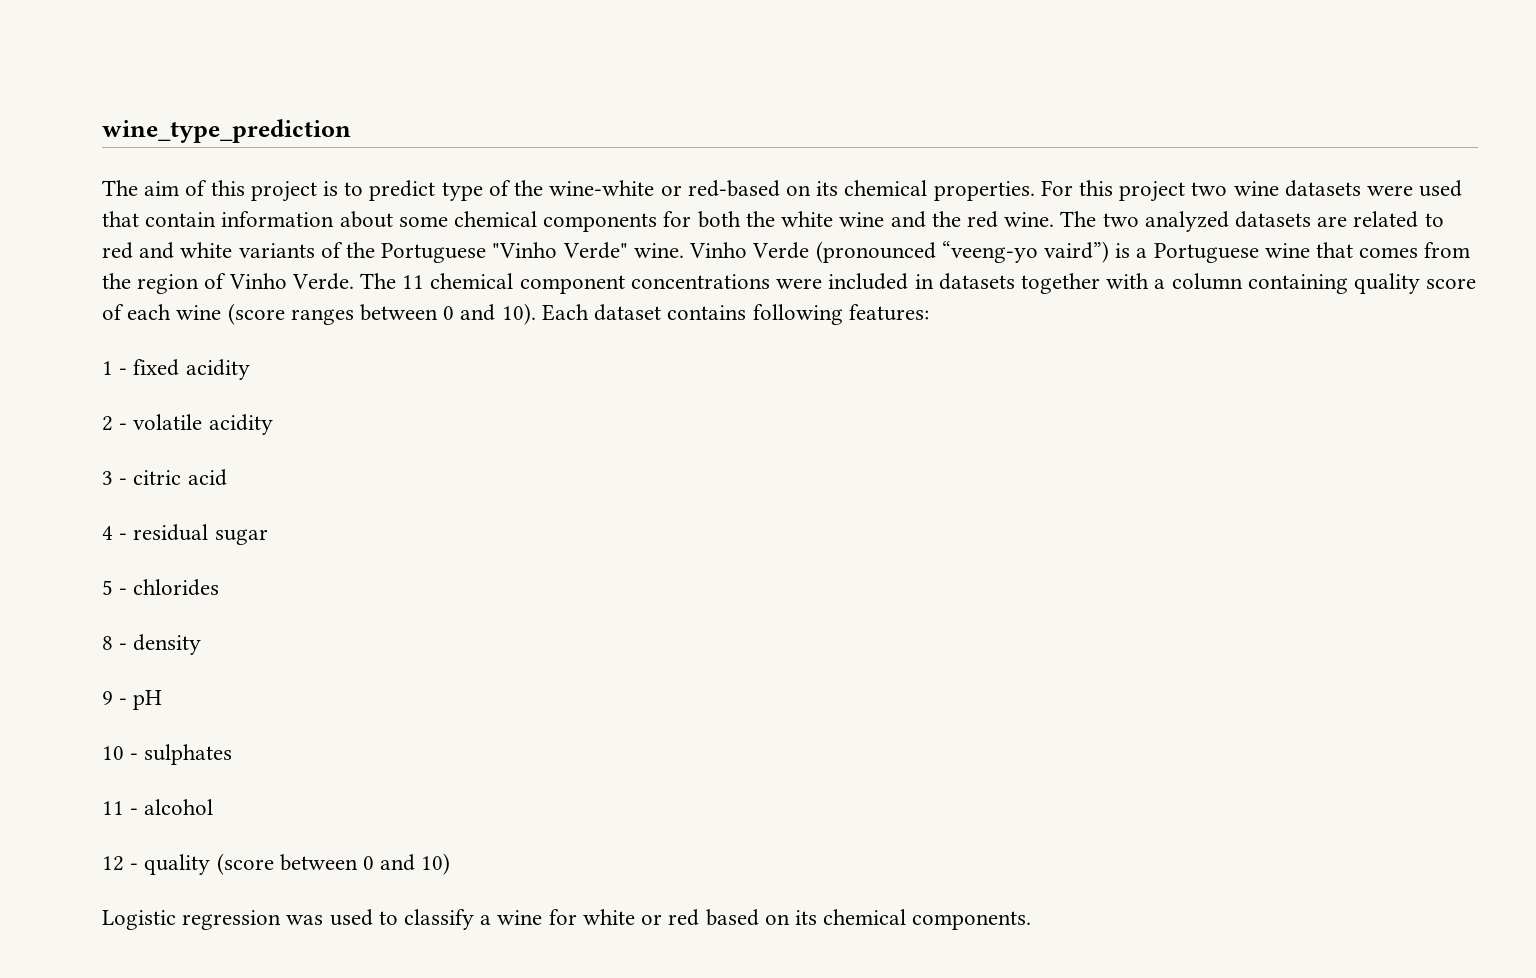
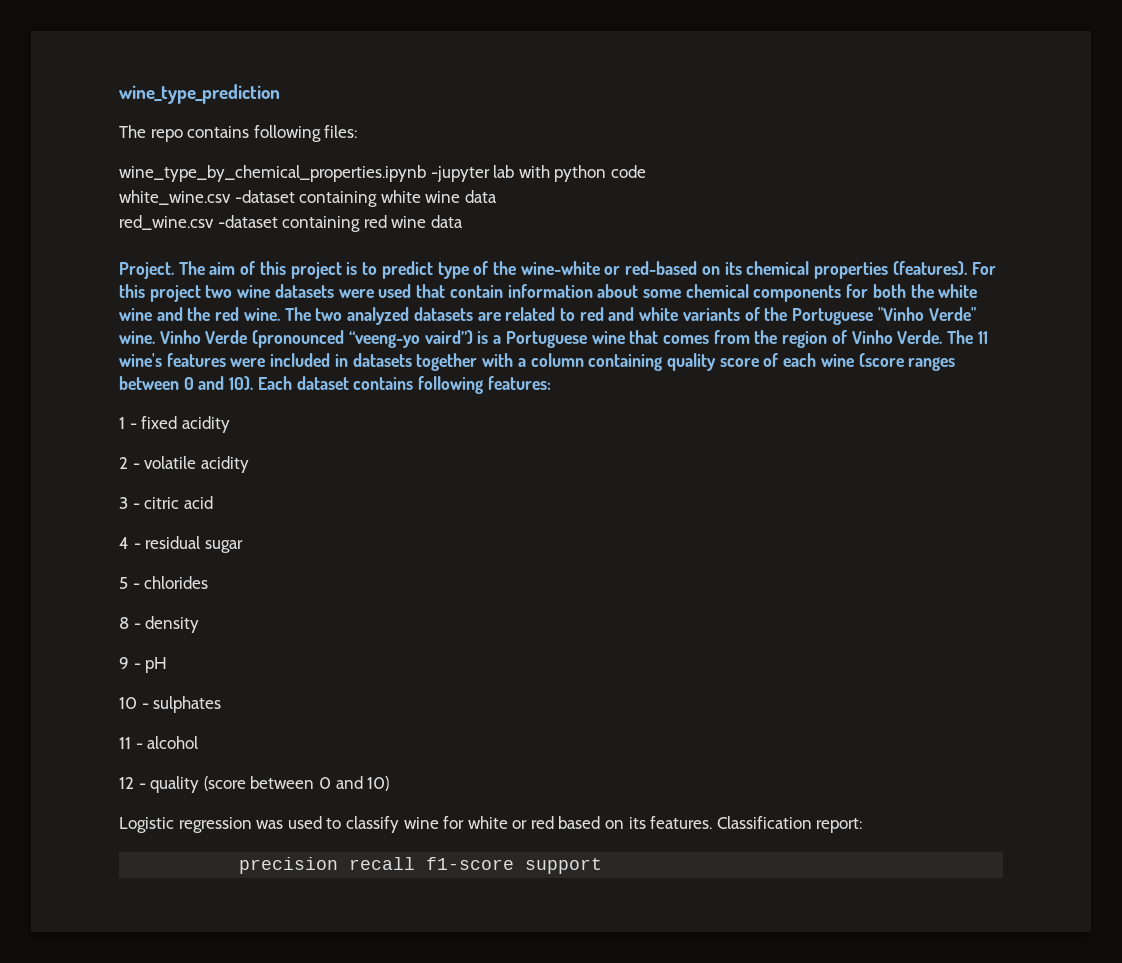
- The aim of this project is to predict type of the wine-white or red-based on its chemical properties.
+ The repo contains following files:
+ wine_type_by_chemical_properties.ipynb -jupyter lab with python code
+ white_wine.csv -dataset containing white wine data
+ red_wine.csv -dataset containing red wine data
+ Project. The aim of this project is to predict type of the wine-white or red-based on its chemical properties (features).
- The 11 chemical component concentrations were included in datasets together with a column containing quality score of each wine (score ranges between 0 and 10).
+ The 11 wine's features were included in datasets together with a column containing quality score of each wine (score ranges between 0 and 10).
- Logistic regression was used to classify a wine for white or red based on its chemical components.
+ Logistic regression was used to classify wine for white or red based on its features. Classification report:
+ precision recall f1-score support

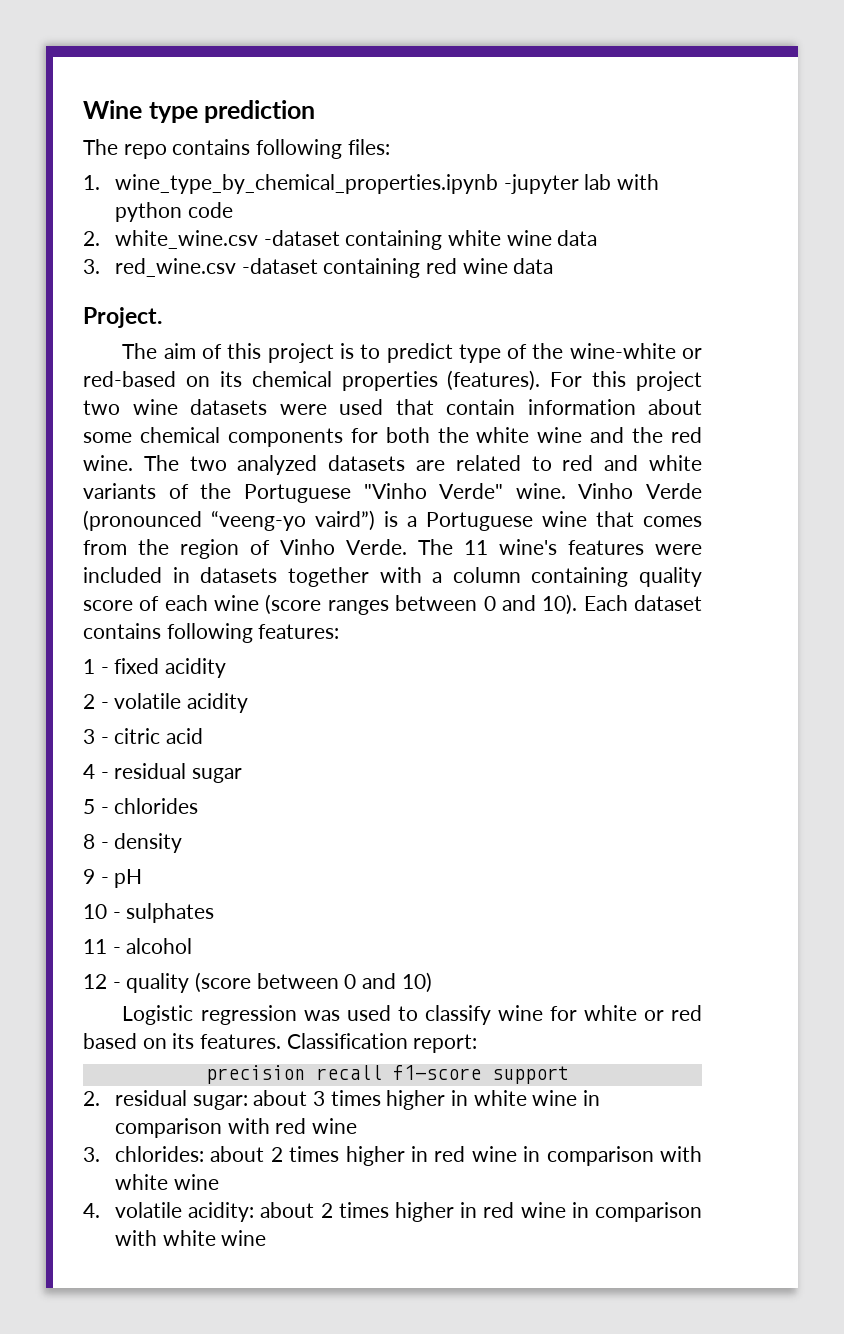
- wine_type_prediction
+ Wine type prediction
- wine_type_by_chemical_properties.ipynb -jupyter lab with python code
+ 1. wine_type_by_chemical_properties.ipynb -jupyter lab with python code
- white_wine.csv -dataset containing white wine data
+ 2. white_wine.csv -dataset containing white wine data
- red_wine.csv -dataset containing red wine data
+ 3. red_wine.csv -dataset containing red wine data
- Project. The aim of this project is to predict type of the wine-white or red-based on its chemical properties (features).
+ Project.
+ The aim of this project is to predict type of the wine-white or red-based on its chemical properties (features).
+ 2. residual sugar: about 3 times higher in white wine in comparison with red wine
+ 3. chlorides: about 2 times higher in red wine in comparison with white wine
+ 4. volatile acidity: about 2 times higher in red wine in comparison with white wine

